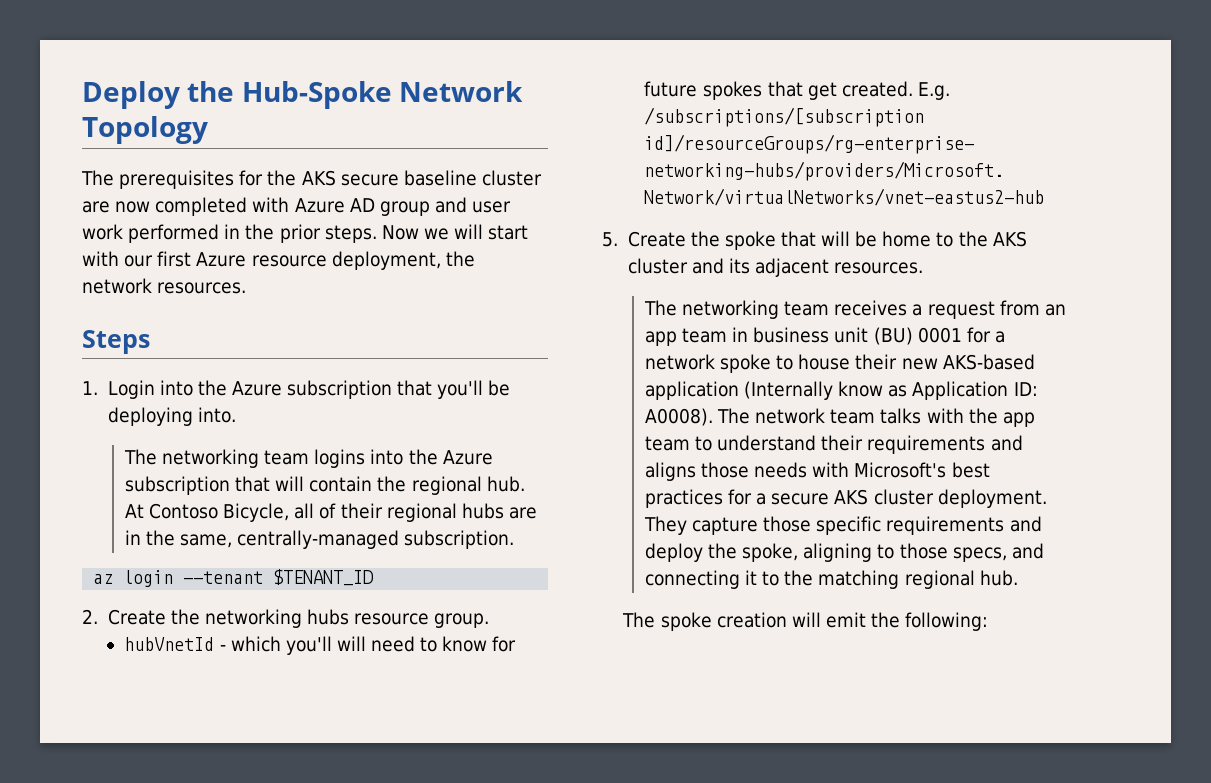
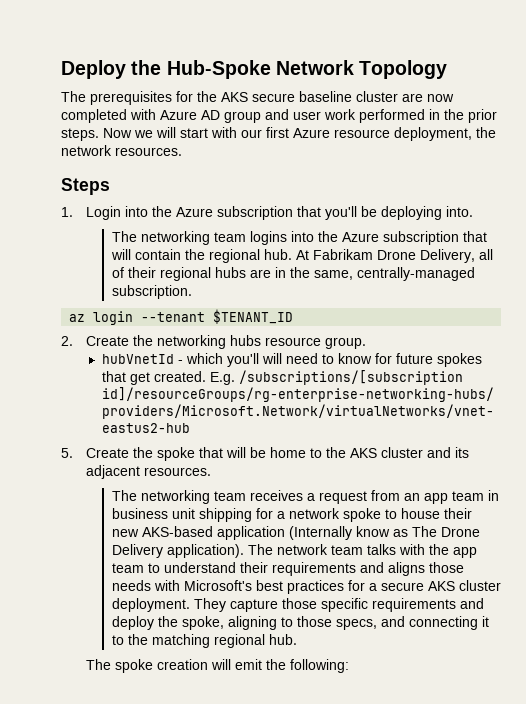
- At Contoso Bicycle, all of their regional hubs are in the same, centrally-managed subscription.
+ At Fabrikam Drone Delivery, all of their regional hubs are in the same, centrally-managed subscription.
- The networking team receives a request from an app team in business unit (BU) 0001 for a network spoke to house their new AKS-based application (Internally know as Application ID: A0008).
+ The networking team receives a request from an app team in business unit shipping for a network spoke to house their new AKS-based application (Internally know as The Drone Delivery application).

